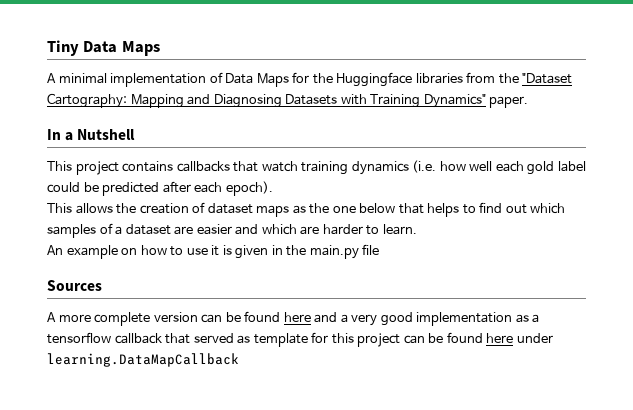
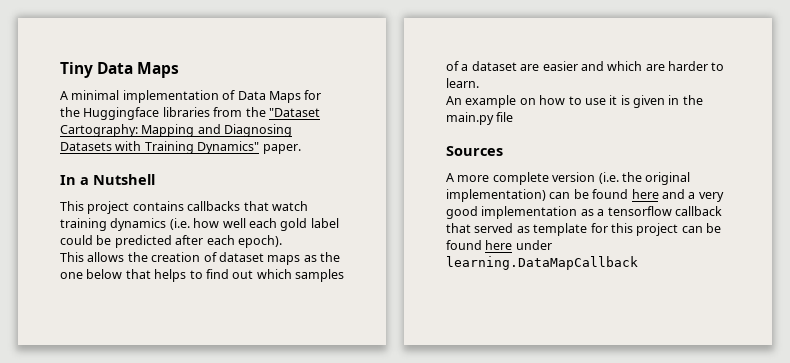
- A more complete version can be found here and a very good implementation as a tensorflow callback that served as template for this project can be found here under learning.DataMapCallback
+ A more complete version (i.e. the original implementation) can be found here and a very good implementation as a tensorflow callback that served as template for this project can be found here under learning.DataMapCallback

